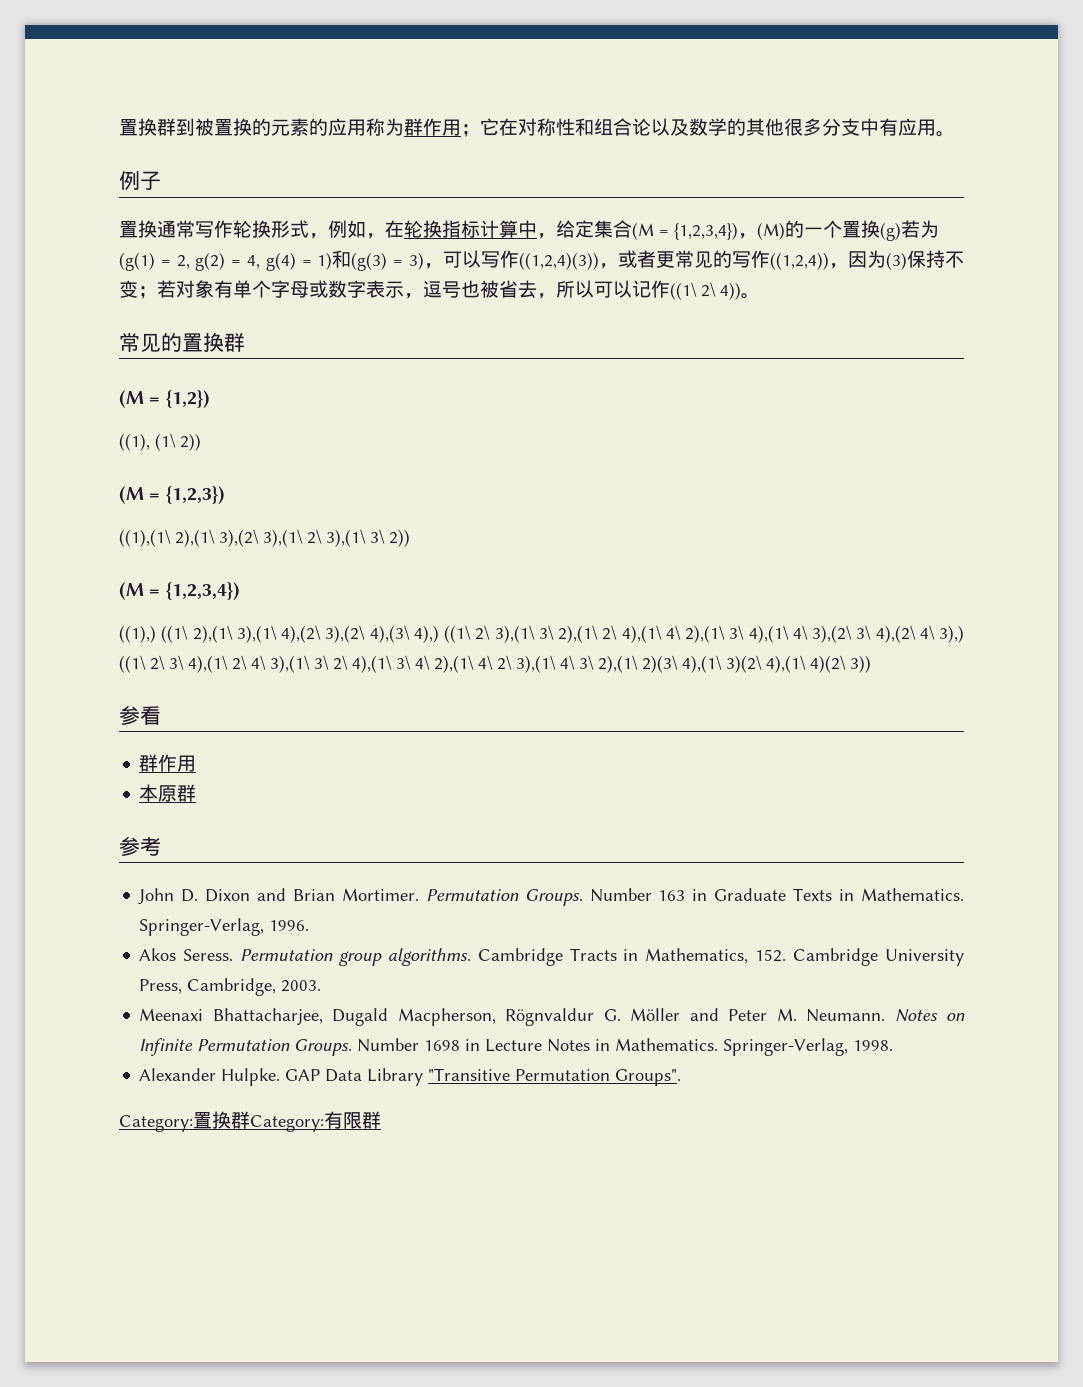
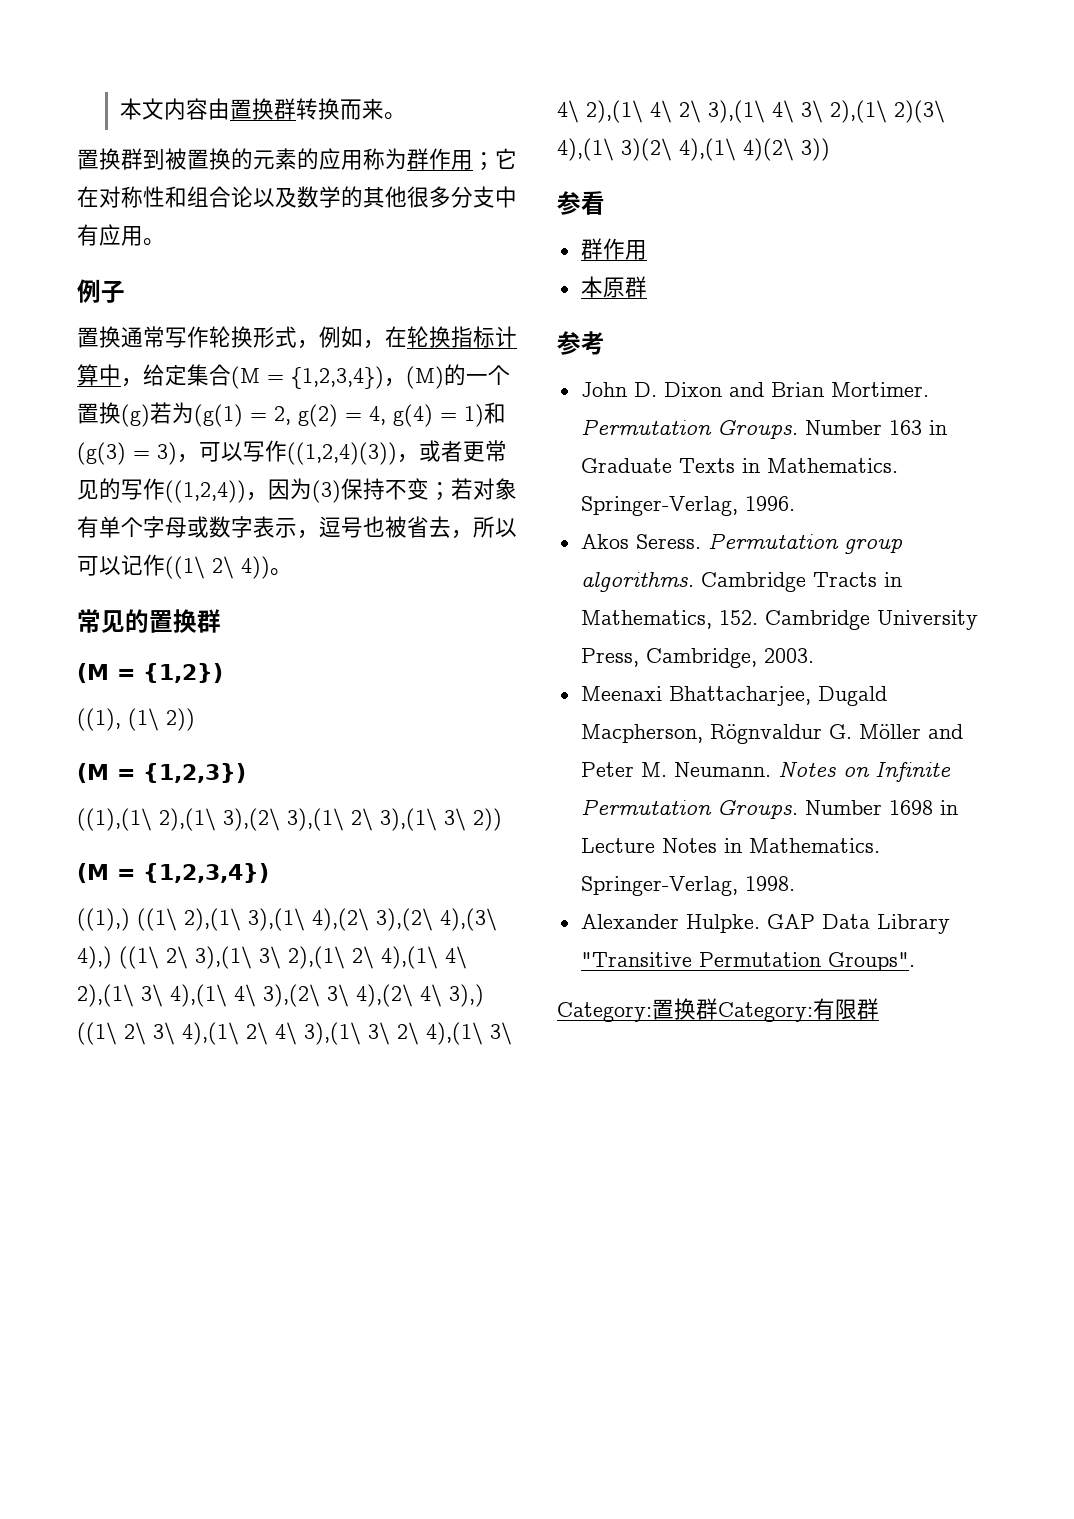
+ 本文内容由置换群转换而来。

